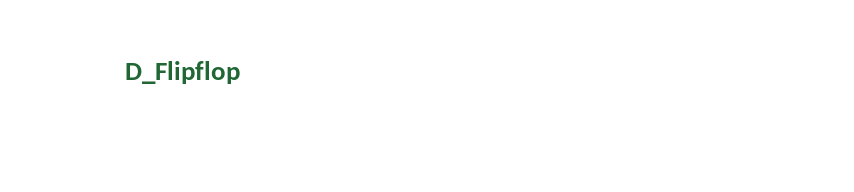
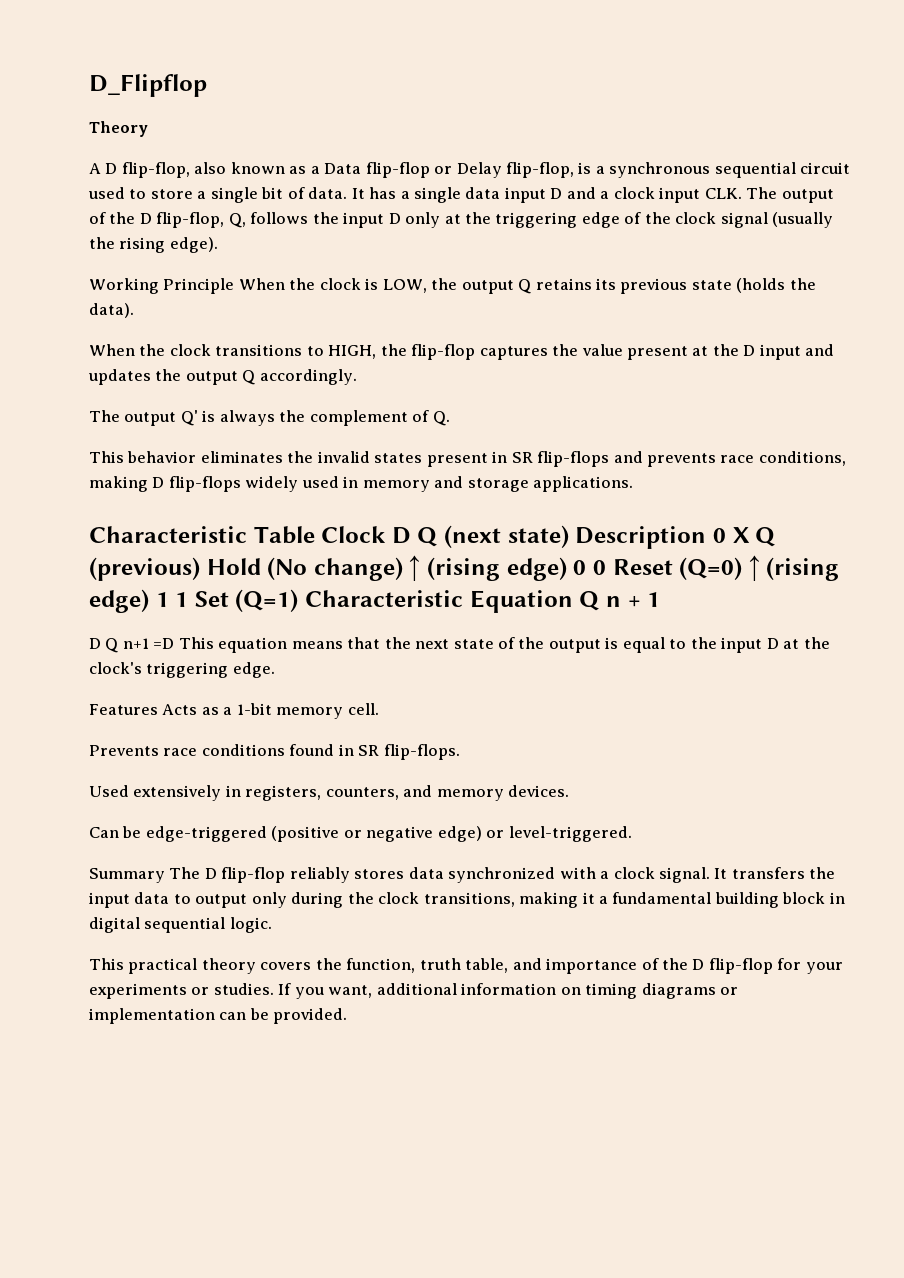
+ Theory
+ A D flip-flop, also known as a Data flip-flop or Delay flip-flop, is a synchronous sequential circuit used to store a single bit of data. It has a single data input D and a clock input CLK. The output of the D flip-flop, Q, follows the input D only at the triggering edge of the clock signal (usually the rising edge).
+ Working Principle When the clock is LOW, the output Q retains its previous state (holds the data).
+ When the clock transitions to HIGH, the flip-flop captures the value present at the D input and updates the output Q accordingly.
+ The output Q' is always the complement of Q.
+ This behavior eliminates the invalid states present in SR flip-flops and prevents race conditions, making D flip-flops widely used in memory and storage applications.
+ Characteristic Table Clock D Q (next state) Description 0 X Q (previous) Hold (No change) ↑ (rising edge) 0 0 Reset (Q=0) ↑ (rising edge) 1 1 Set (Q=1) Characteristic Equation Q n + 1
+ D Q n+1 =D This equation means that the next state of the output is equal to the input D at the clock's triggering edge.
+ Features Acts as a 1-bit memory cell.
+ Prevents race conditions found in SR flip-flops.
+ Used extensively in registers, counters, and memory devices.
+ Can be edge-triggered (positive or negative edge) or level-triggered.
+ Summary The D flip-flop reliably stores data synchronized with a clock signal. It transfers the input data to output only during the clock transitions, making it a fundamental building block in digital sequential logic.
+ This practical theory covers the function, truth table, and importance of the D flip-flop for your experiments or studies. If you want, additional information on timing diagrams or implementation can be provided.

